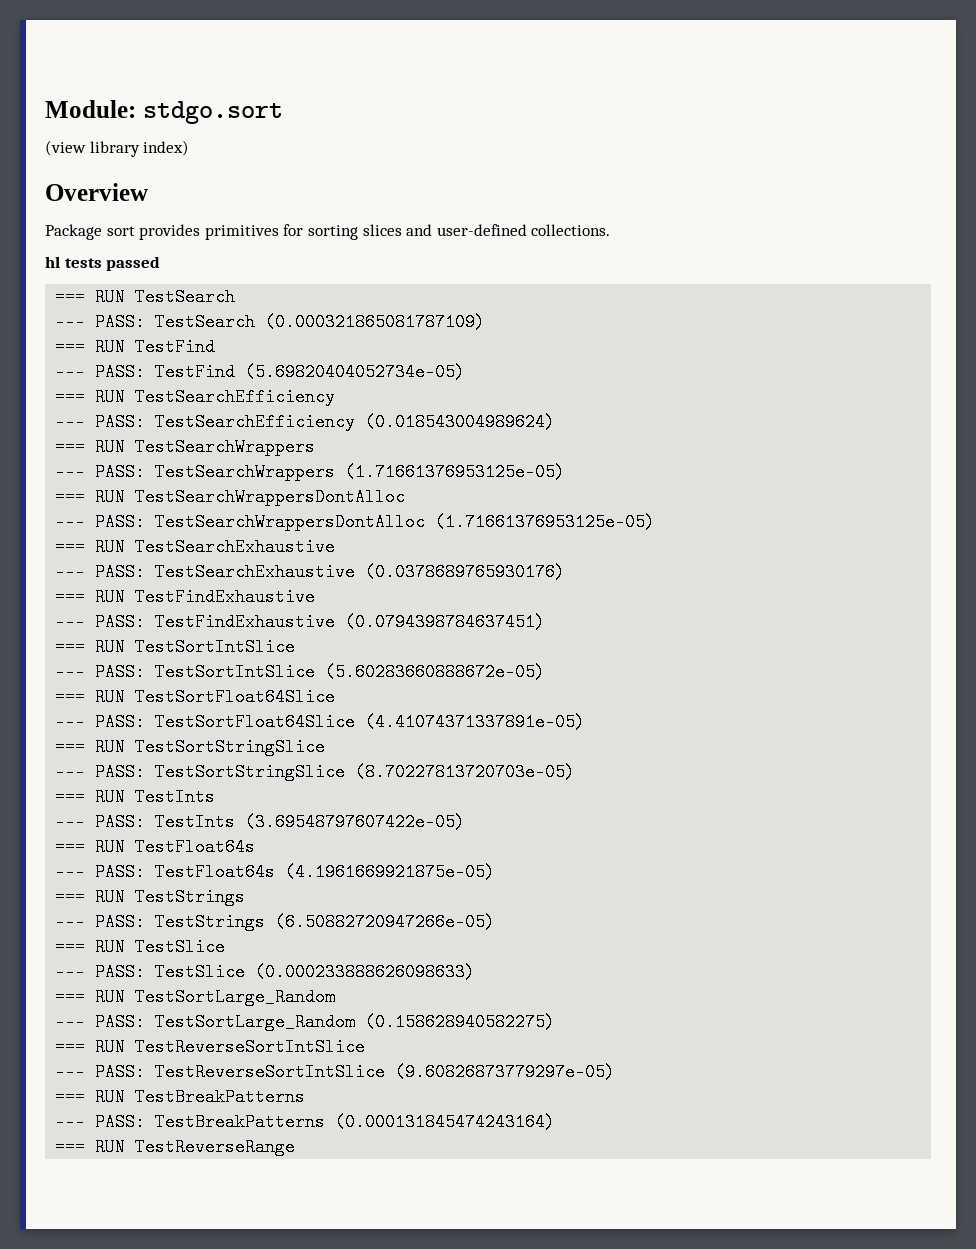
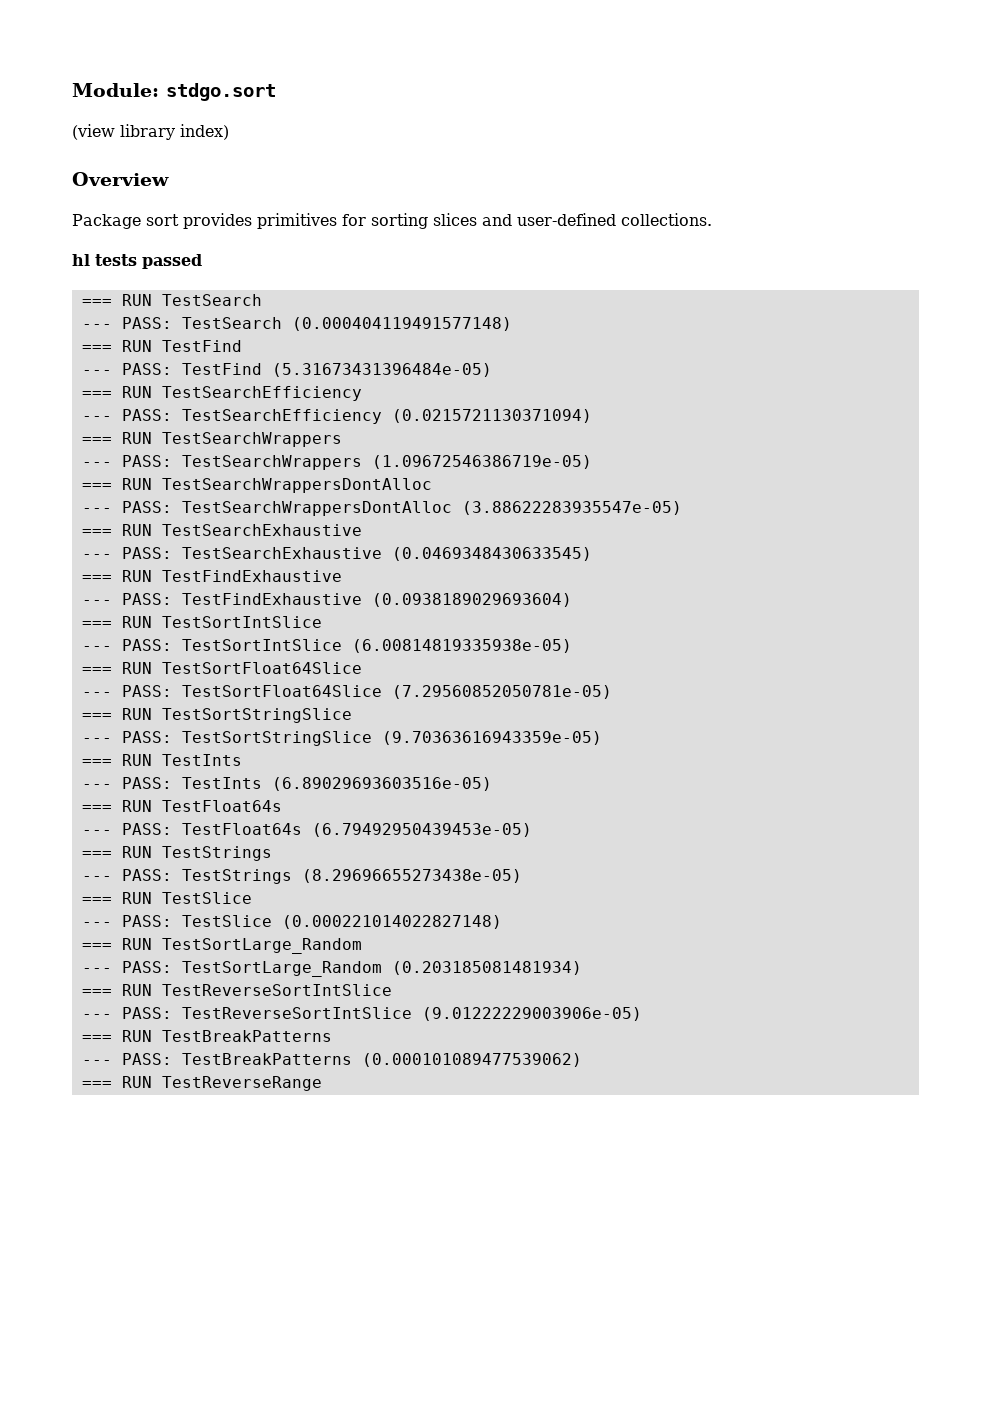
- --- PASS: TestSearch (0.000321865081787109)
+ --- PASS: TestSearch (0.000404119491577148)
- --- PASS: TestFind (5.69820404052734e-05)
+ --- PASS: TestFind (5.31673431396484e-05)
- --- PASS: TestSearchEfficiency (0.018543004989624)
+ --- PASS: TestSearchEfficiency (0.0215721130371094)
- --- PASS: TestSearchWrappers (1.71661376953125e-05)
+ --- PASS: TestSearchWrappers (1.09672546386719e-05)
- --- PASS: TestSearchWrappersDontAlloc (1.71661376953125e-05)
+ --- PASS: TestSearchWrappersDontAlloc (3.88622283935547e-05)
- --- PASS: TestSearchExhaustive (0.0378689765930176)
+ --- PASS: TestSearchExhaustive (0.0469348430633545)
- --- PASS: TestFindExhaustive (0.0794398784637451)
+ --- PASS: TestFindExhaustive (0.0938189029693604)
- --- PASS: TestSortIntSlice (5.60283660888672e-05)
+ --- PASS: TestSortIntSlice (6.00814819335938e-05)
- --- PASS: TestSortFloat64Slice (4.41074371337891e-05)
+ --- PASS: TestSortFloat64Slice (7.29560852050781e-05)
- --- PASS: TestSortStringSlice (8.70227813720703e-05)
+ --- PASS: TestSortStringSlice (9.70363616943359e-05)
- --- PASS: TestInts (3.69548797607422e-05)
+ --- PASS: TestInts (6.89029693603516e-05)
- --- PASS: TestFloat64s (4.1961669921875e-05)
+ --- PASS: TestFloat64s (6.79492950439453e-05)
- --- PASS: TestStrings (6.50882720947266e-05)
+ --- PASS: TestStrings (8.29696655273438e-05)
- --- PASS: TestSlice (0.000233888626098633)
+ --- PASS: TestSlice (0.000221014022827148)
- --- PASS: TestSortLarge_Random (0.158628940582275)
+ --- PASS: TestSortLarge_Random (0.203185081481934)
- --- PASS: TestReverseSortIntSlice (9.60826873779297e-05)
+ --- PASS: TestReverseSortIntSlice (9.01222229003906e-05)
- --- PASS: TestBreakPatterns (0.000131845474243164)
+ --- PASS: TestBreakPatterns (0.000101089477539062)

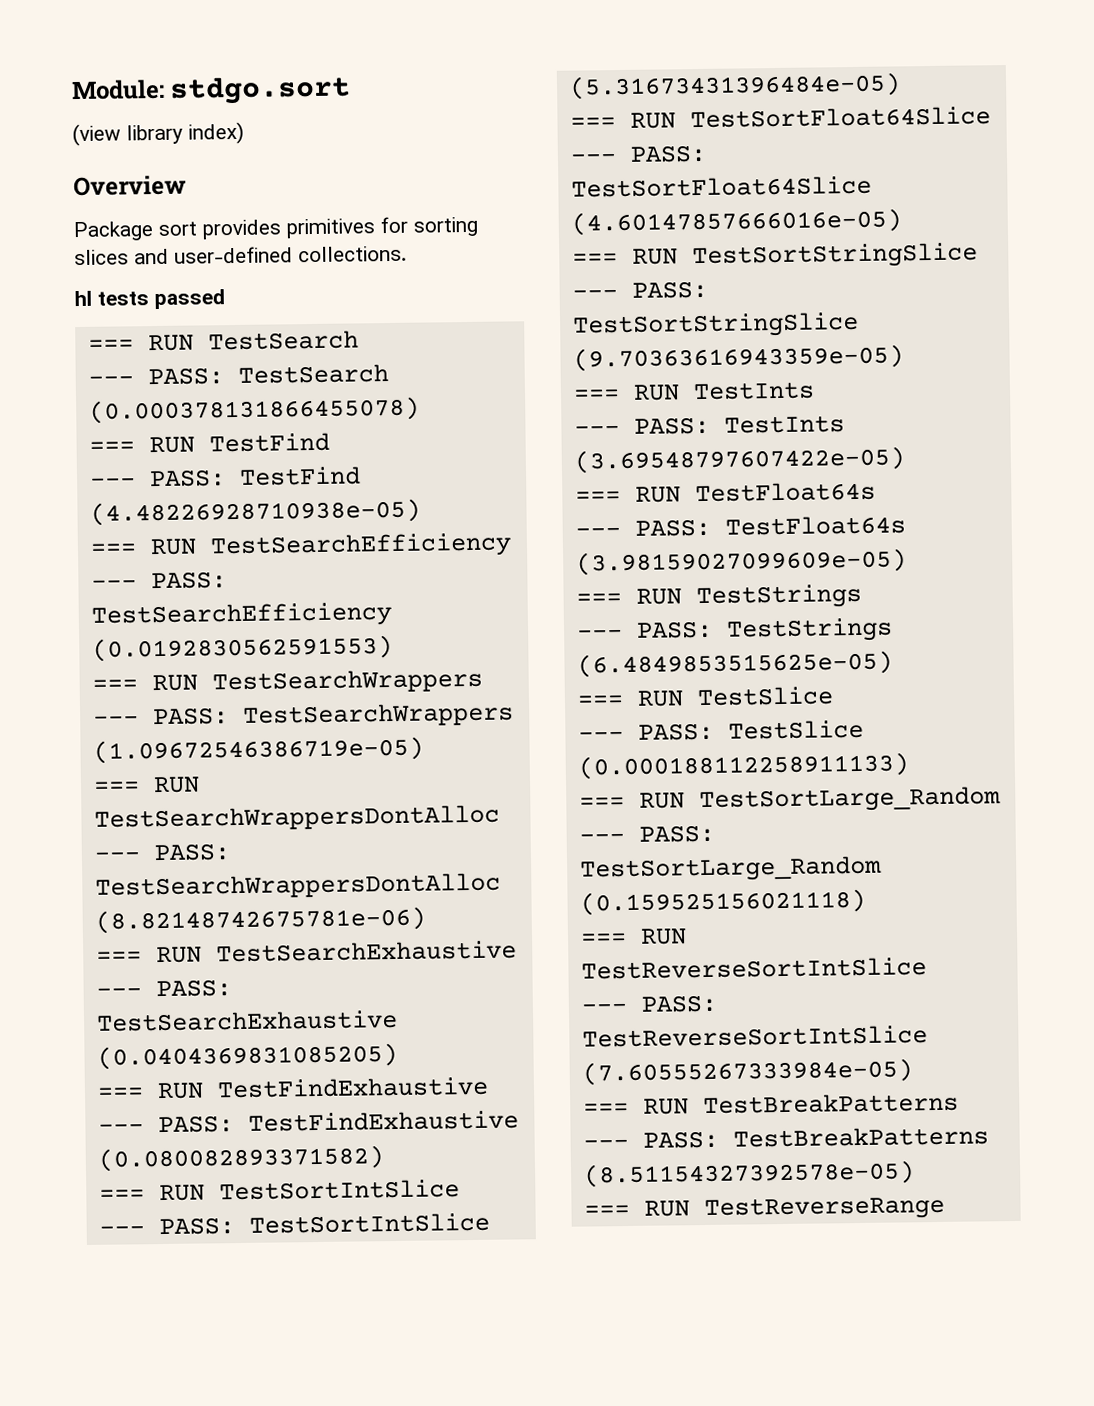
- --- PASS: TestSearch (0.000404119491577148)
+ --- PASS: TestSearch (0.000378131866455078)
- --- PASS: TestFind (5.31673431396484e-05)
+ --- PASS: TestFind (4.48226928710938e-05)
- --- PASS: TestSearchEfficiency (0.0215721130371094)
+ --- PASS: TestSearchEfficiency (0.0192830562591553)
- --- PASS: TestSearchWrappersDontAlloc (3.88622283935547e-05)
+ --- PASS: TestSearchWrappersDontAlloc (8.82148742675781e-06)
- --- PASS: TestSearchExhaustive (0.0469348430633545)
+ --- PASS: TestSearchExhaustive (0.0404369831085205)
- --- PASS: TestFindExhaustive (0.0938189029693604)
+ --- PASS: TestFindExhaustive (0.080082893371582)
- --- PASS: TestSortIntSlice (6.00814819335938e-05)
+ --- PASS: TestSortIntSlice (5.31673431396484e-05)
- --- PASS: TestSortFloat64Slice (7.29560852050781e-05)
+ --- PASS: TestSortFloat64Slice (4.60147857666016e-05)
- --- PASS: TestInts (6.89029693603516e-05)
+ --- PASS: TestInts (3.69548797607422e-05)
- --- PASS: TestFloat64s (6.79492950439453e-05)
+ --- PASS: TestFloat64s (3.98159027099609e-05)
- --- PASS: TestStrings (8.29696655273438e-05)
+ --- PASS: TestStrings (6.4849853515625e-05)
- --- PASS: TestSlice (0.000221014022827148)
+ --- PASS: TestSlice (0.000188112258911133)
- --- PASS: TestSortLarge_Random (0.203185081481934)
+ --- PASS: TestSortLarge_Random (0.159525156021118)
- --- PASS: TestReverseSortIntSlice (9.01222229003906e-05)
+ --- PASS: TestReverseSortIntSlice (7.60555267333984e-05)
- --- PASS: TestBreakPatterns (0.000101089477539062)
+ --- PASS: TestBreakPatterns (8.51154327392578e-05)

